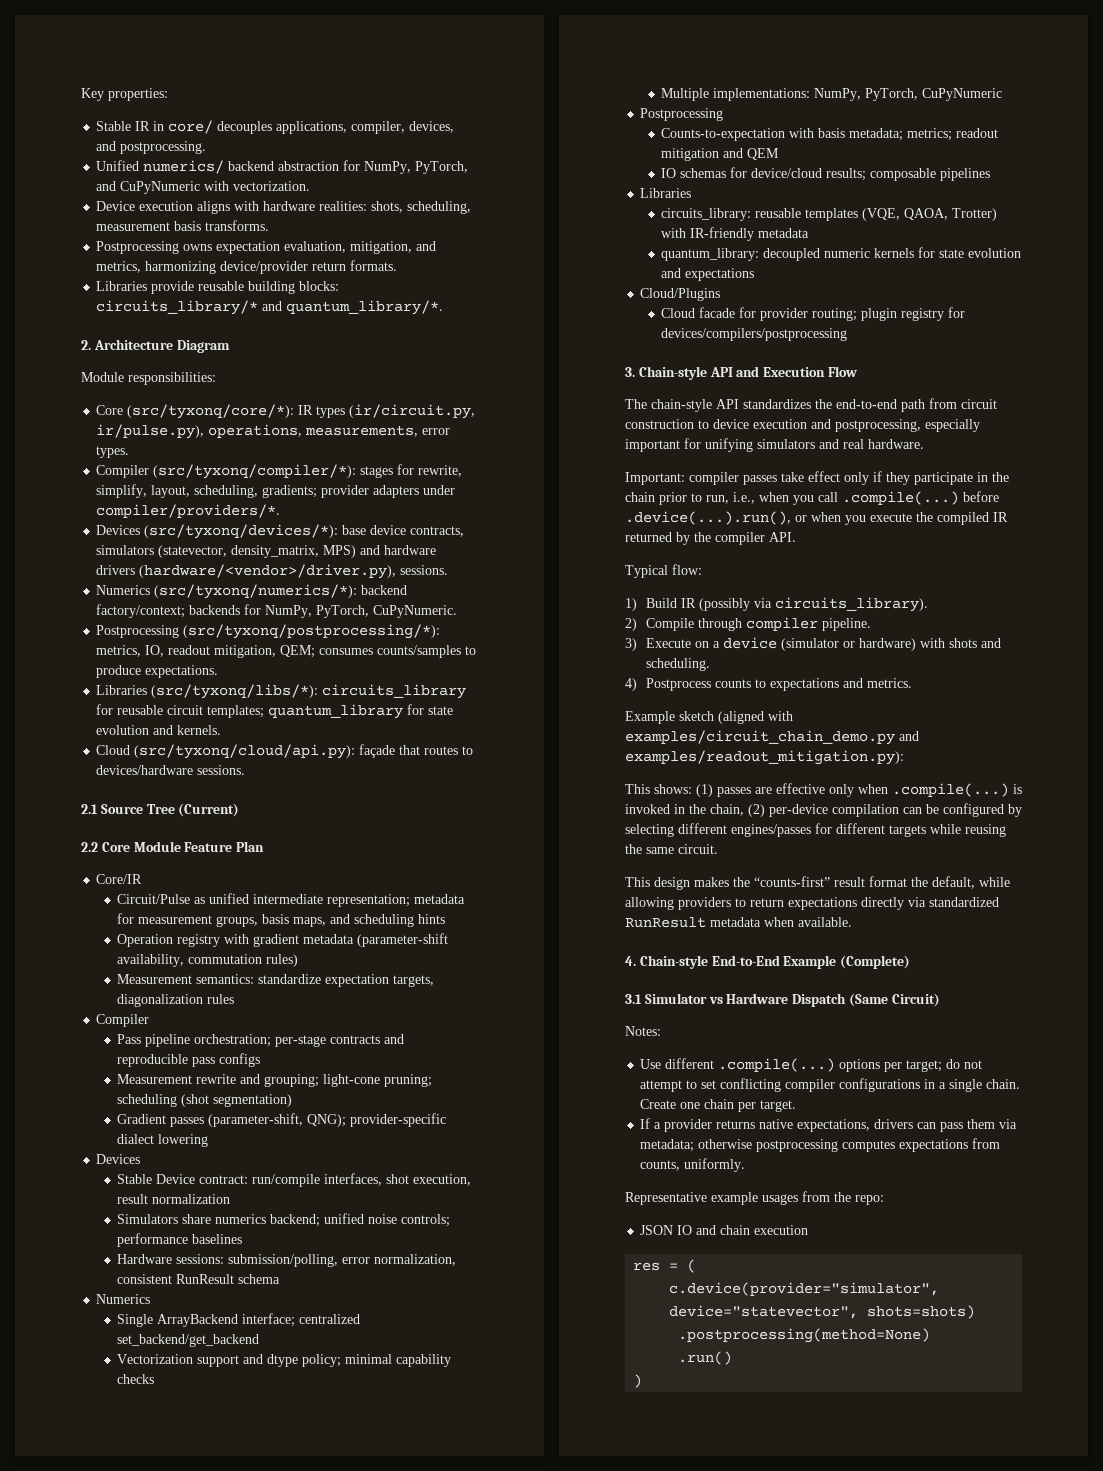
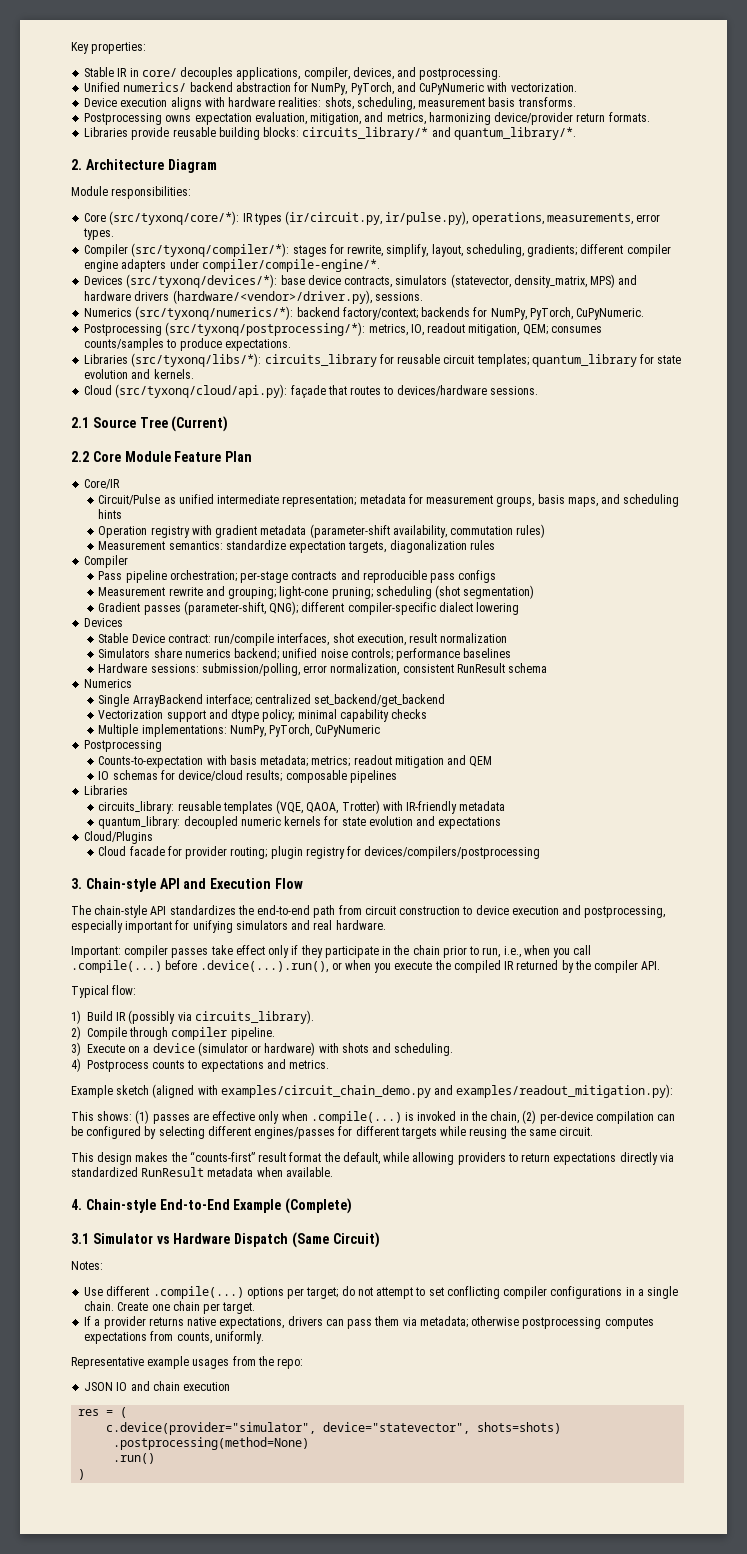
- Compiler (src/tyxonq/compiler/*): stages for rewrite, simplify, layout, scheduling, gradients; provider adapters under compiler/providers/*.
+ Compiler (src/tyxonq/compiler/*): stages for rewrite, simplify, layout, scheduling, gradients; different compiler engine adapters under compiler/compile-engine/*.
- Gradient passes (parameter-shift, QNG); provider-specific dialect lowering
+ Gradient passes (parameter-shift, QNG); different compiler-specific dialect lowering

